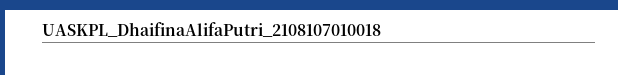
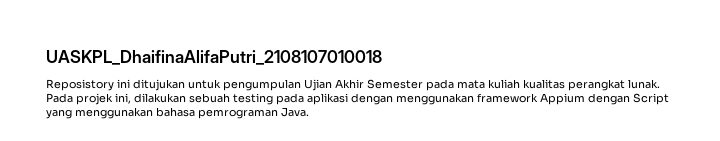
+ Reposistory ini ditujukan untuk pengumpulan Ujian Akhir Semester pada mata kuliah kualitas perangkat lunak. Pada projek ini, dilakukan sebuah testing pada aplikasi dengan menggunakan framework Appium dengan Script yang menggunakan bahasa pemrograman Java.

